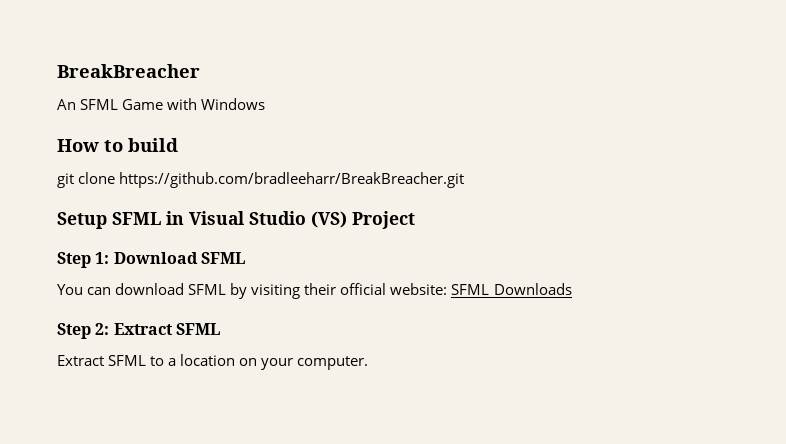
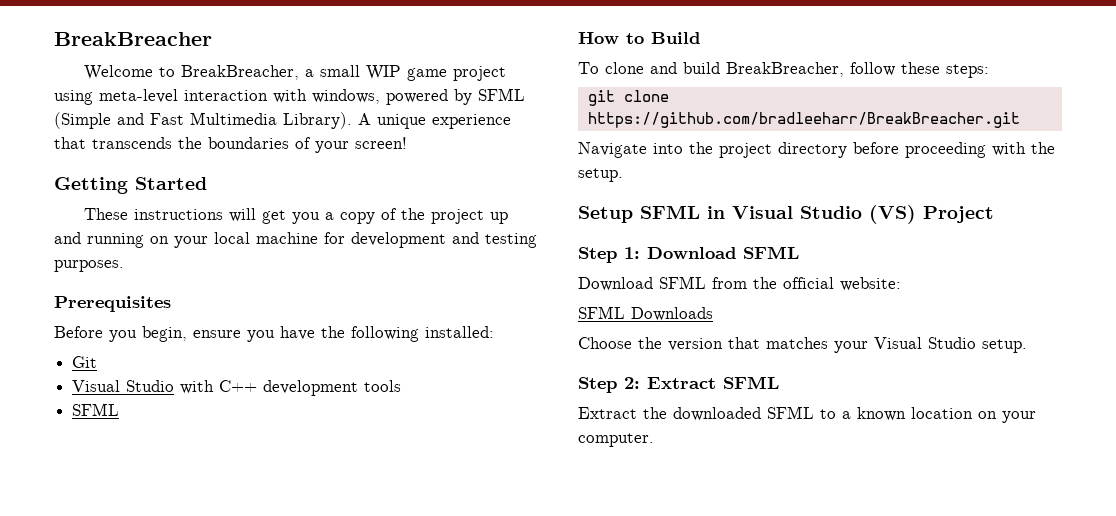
- An SFML Game with Windows
- How to build
+ Welcome to BreakBreacher, a small WIP game project using meta-level interaction with windows, powered by SFML (Simple and Fast Multimedia Library). A unique experience that transcends the boundaries of your screen!
+ Getting Started
+ These instructions will get you a copy of the project up and running on your local machine for development and testing purposes.
+ Prerequisites
+ Before you begin, ensure you have the following installed:
+ Git
+ Visual Studio with C++ development tools
+ SFML
+ How to Build
+ To clone and build BreakBreacher, follow these steps:
  git clone https://github.com/bradleeharr/BreakBreacher.git
+ Navigate into the project directory before proceeding with the setup.
- You can download SFML by visiting their official website: SFML Downloads
+ Download SFML from the official website:
+ SFML Downloads
+ Choose the version that matches your Visual Studio setup.
- Extract SFML to a location on your computer.
+ Extract the downloaded SFML to a known location on your computer.

